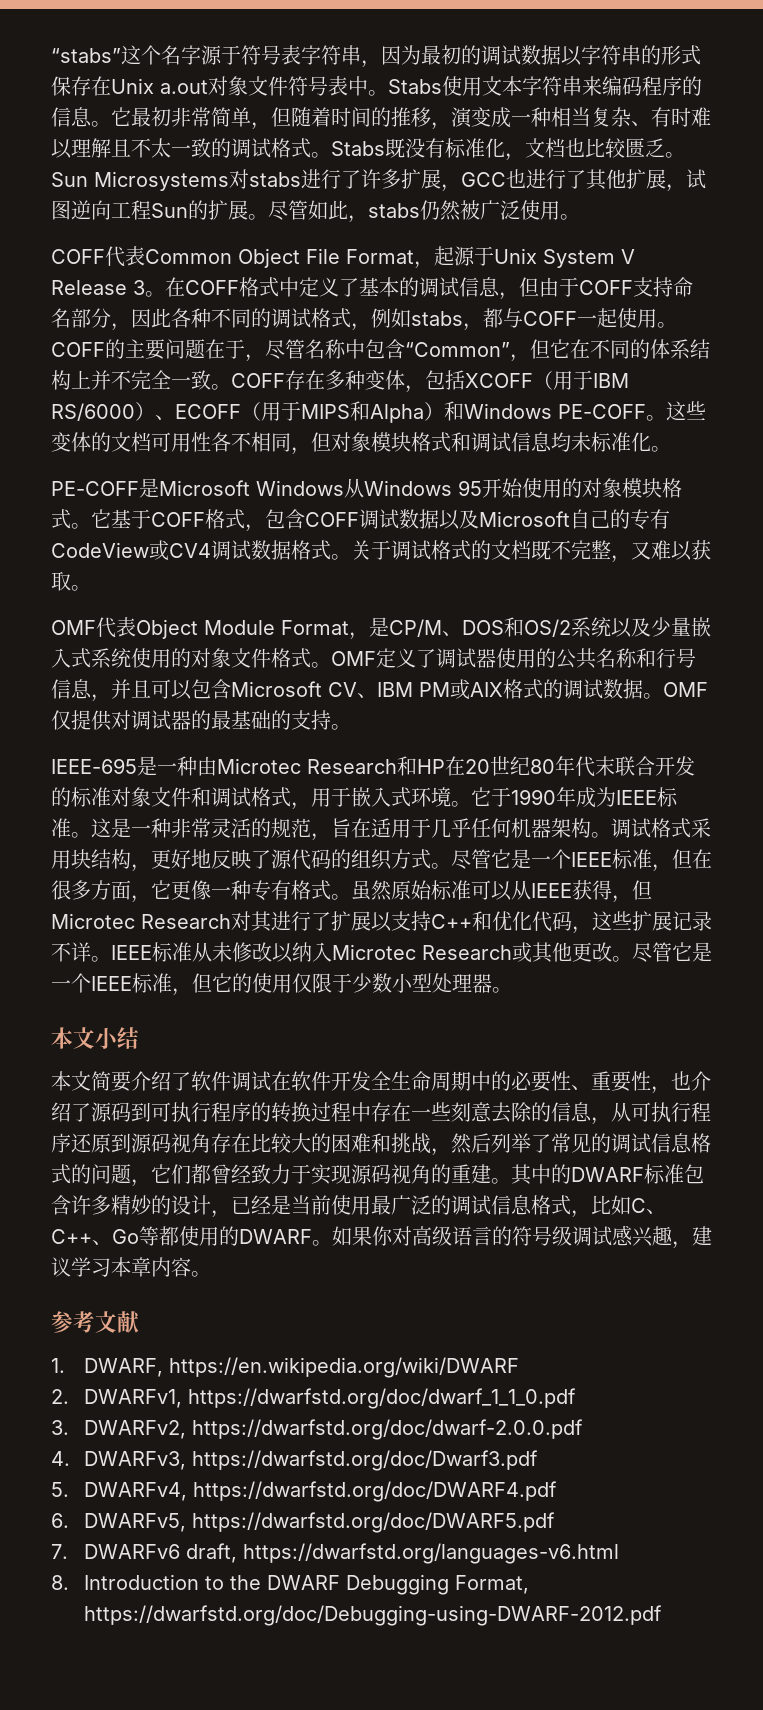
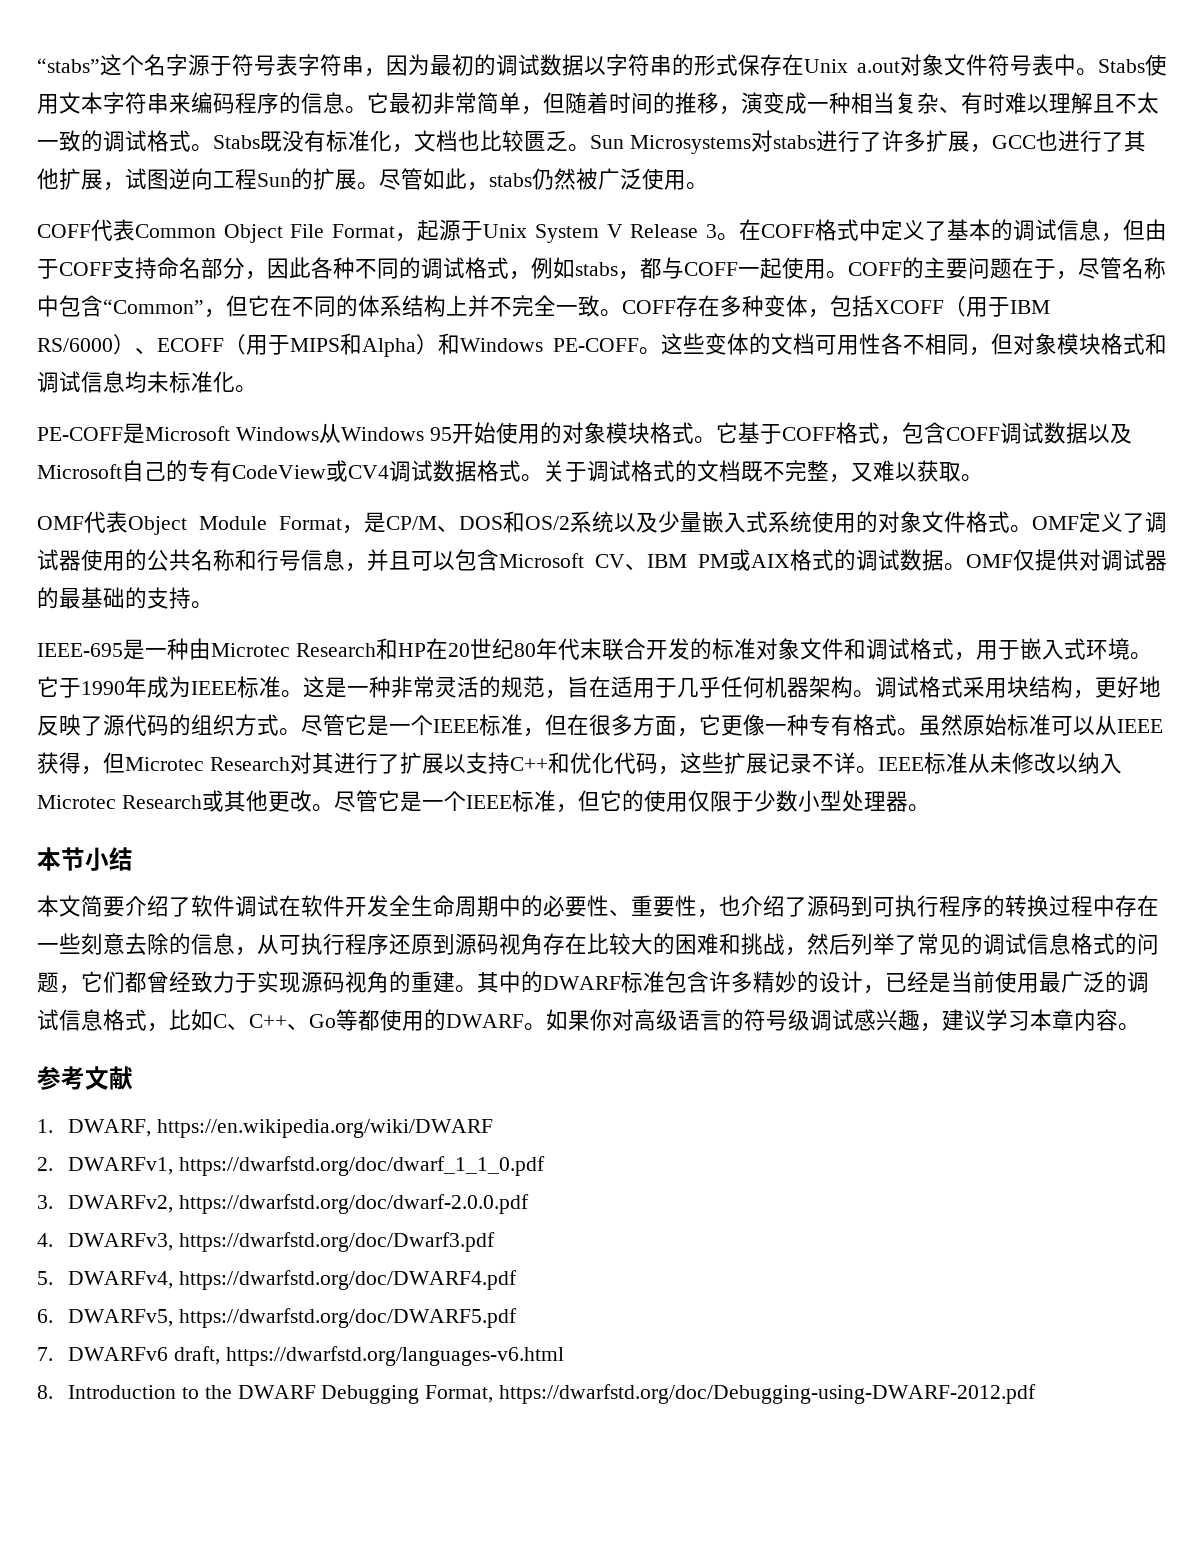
- 本文小结
+ 本节小结

